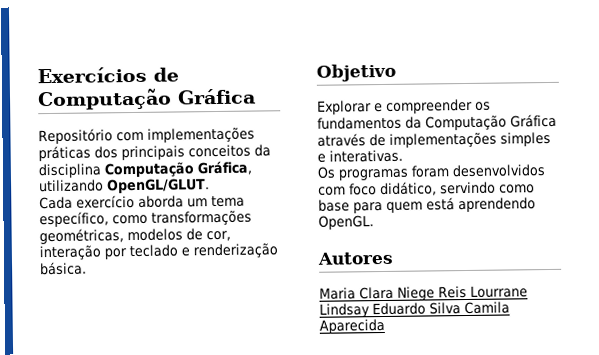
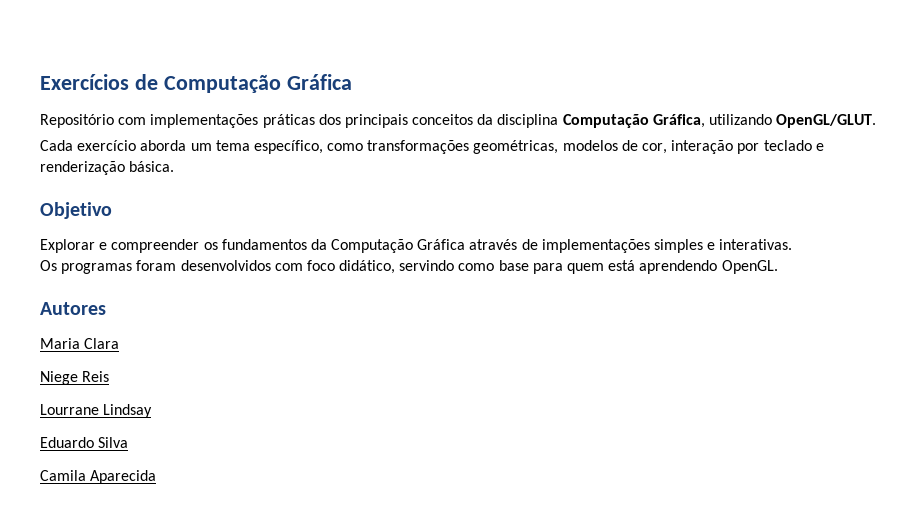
- Maria Clara Niege Reis Lourrane Lindsay Eduardo Silva Camila Aparecida
+ Maria Clara
+ Niege Reis
+ Lourrane Lindsay
+ Eduardo Silva
+ Camila Aparecida

